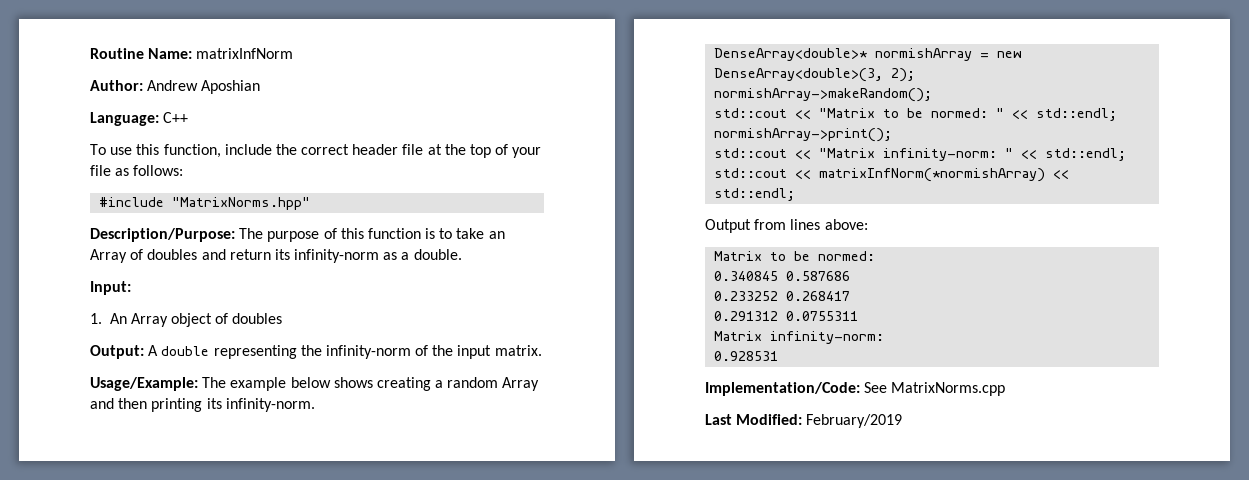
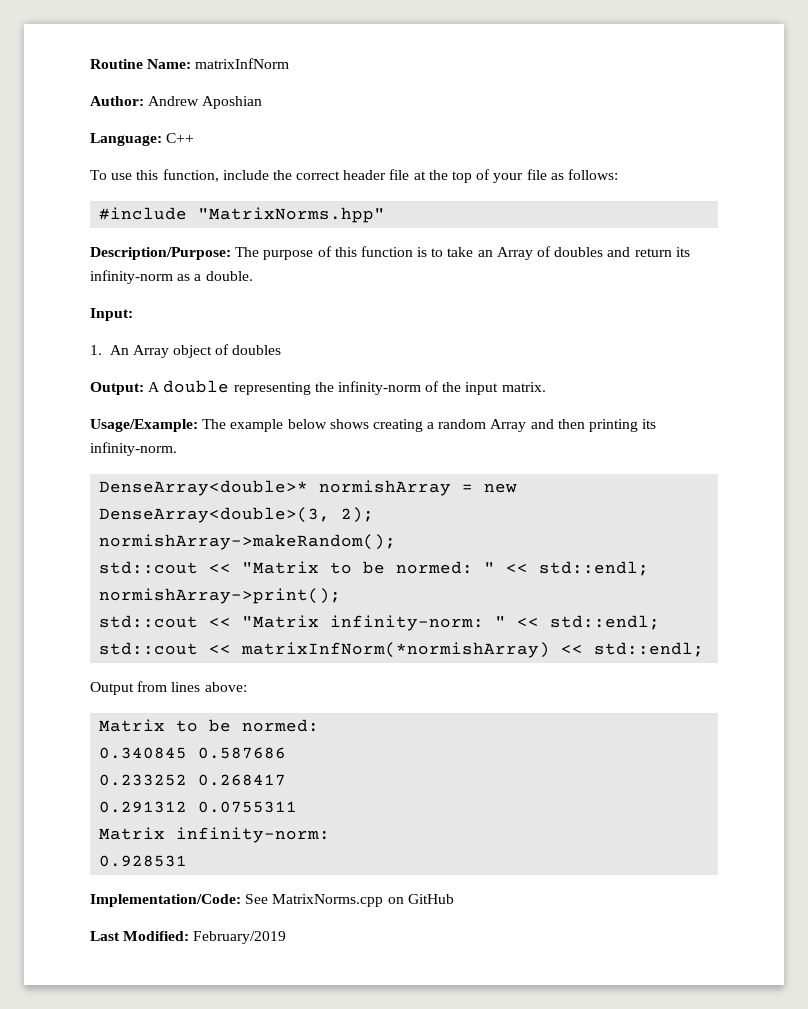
- Implementation/Code: See MatrixNorms.cpp
+ Implementation/Code: See MatrixNorms.cpp on GitHub

